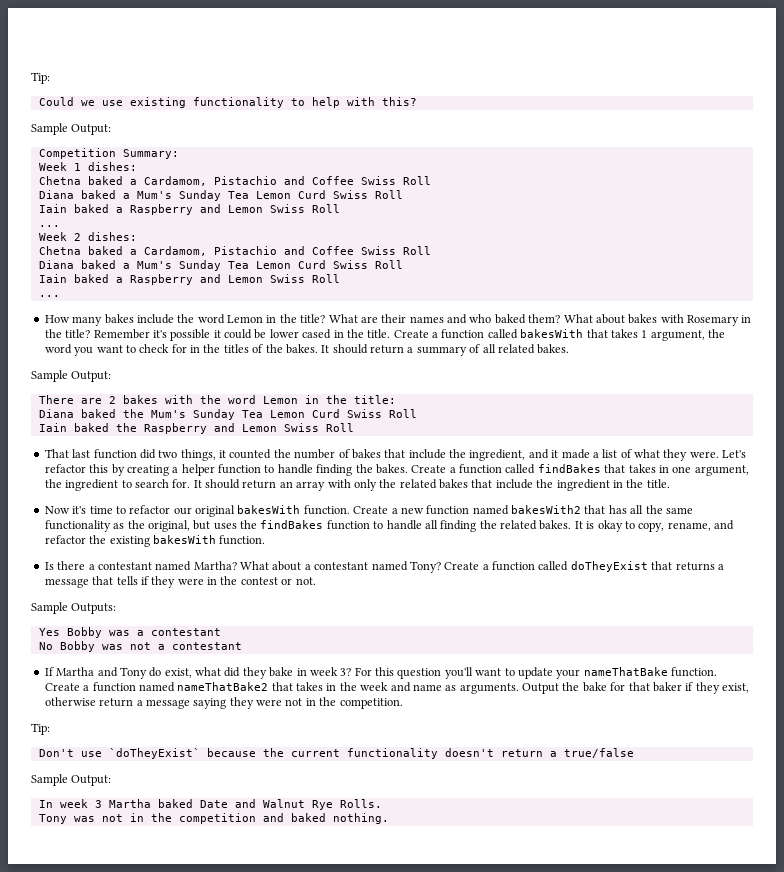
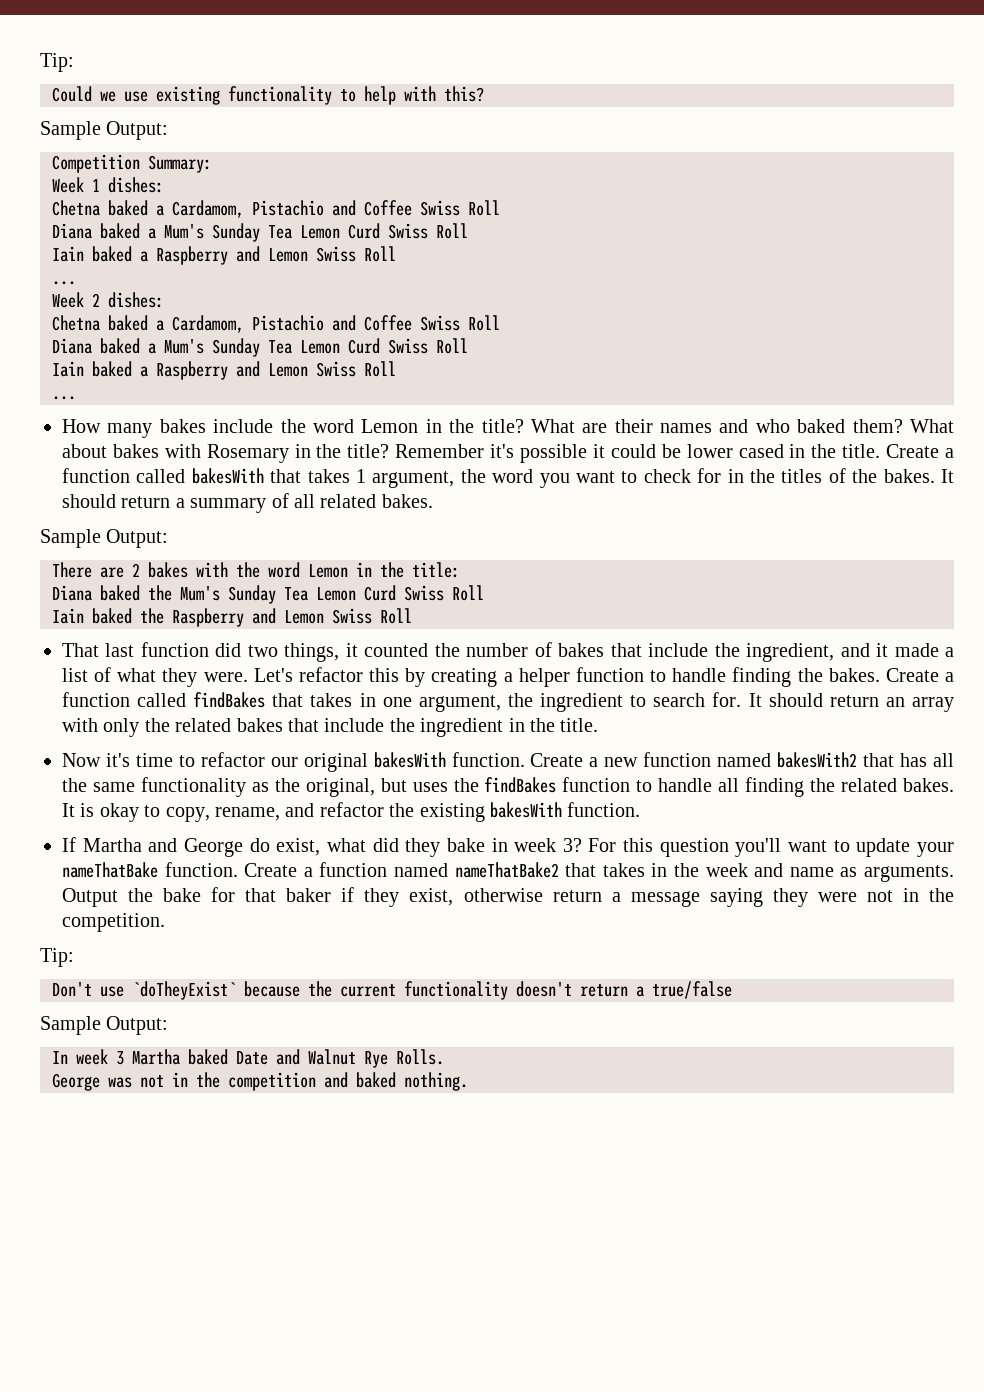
- Is there a contestant named Martha? What about a contestant named Tony? Create a function called doTheyExist that returns a message that tells if they were in the contest or not.
- Sample Outputs:
- Yes Bobby was a contestant
- No Bobby was not a contestant
- If Martha and Tony do exist, what did they bake in week 3?
+ If Martha and George do exist, what did they bake in week 3?
- Tony was not in the competition and baked nothing.
+ George was not in the competition and baked nothing.

